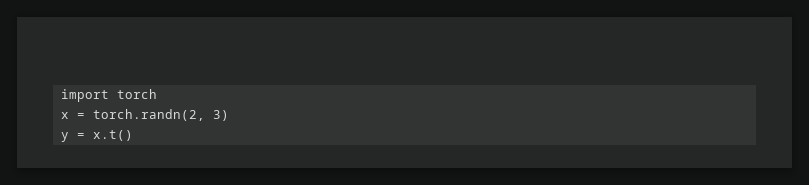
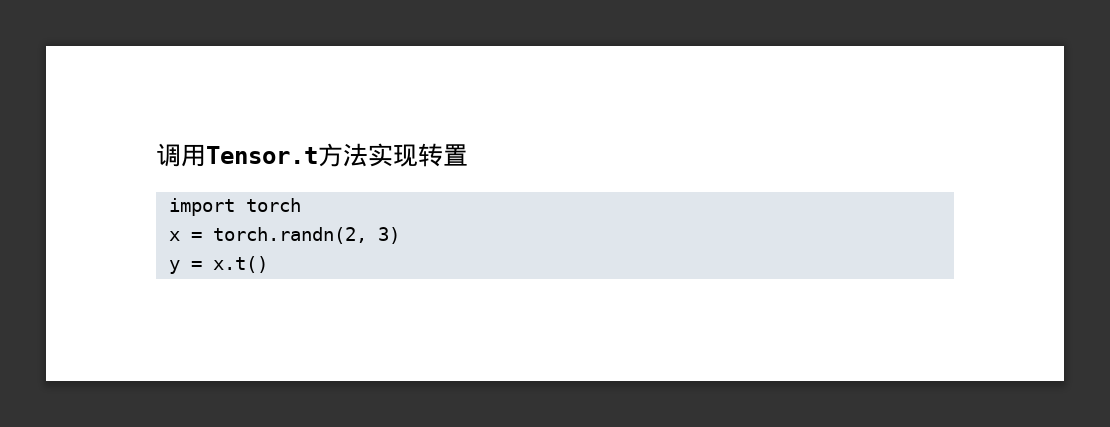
+ 调用Tensor.t方法实现转置

